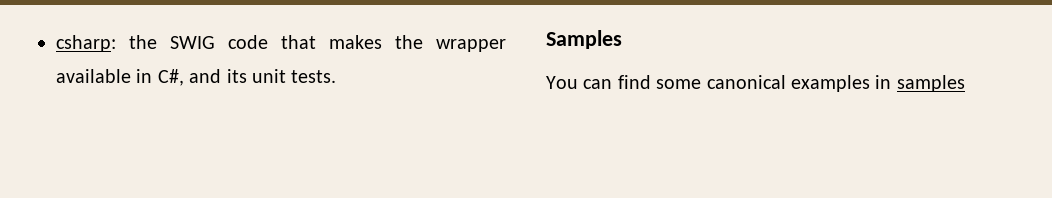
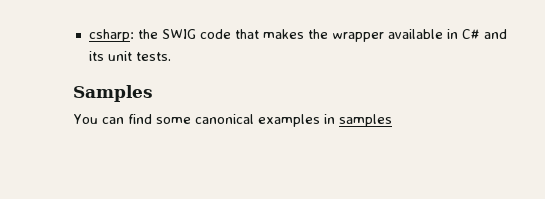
- csharp: the SWIG code that makes the wrapper available in C#, and its unit tests.
+ csharp: the SWIG code that makes the wrapper available in C# and its unit tests.

